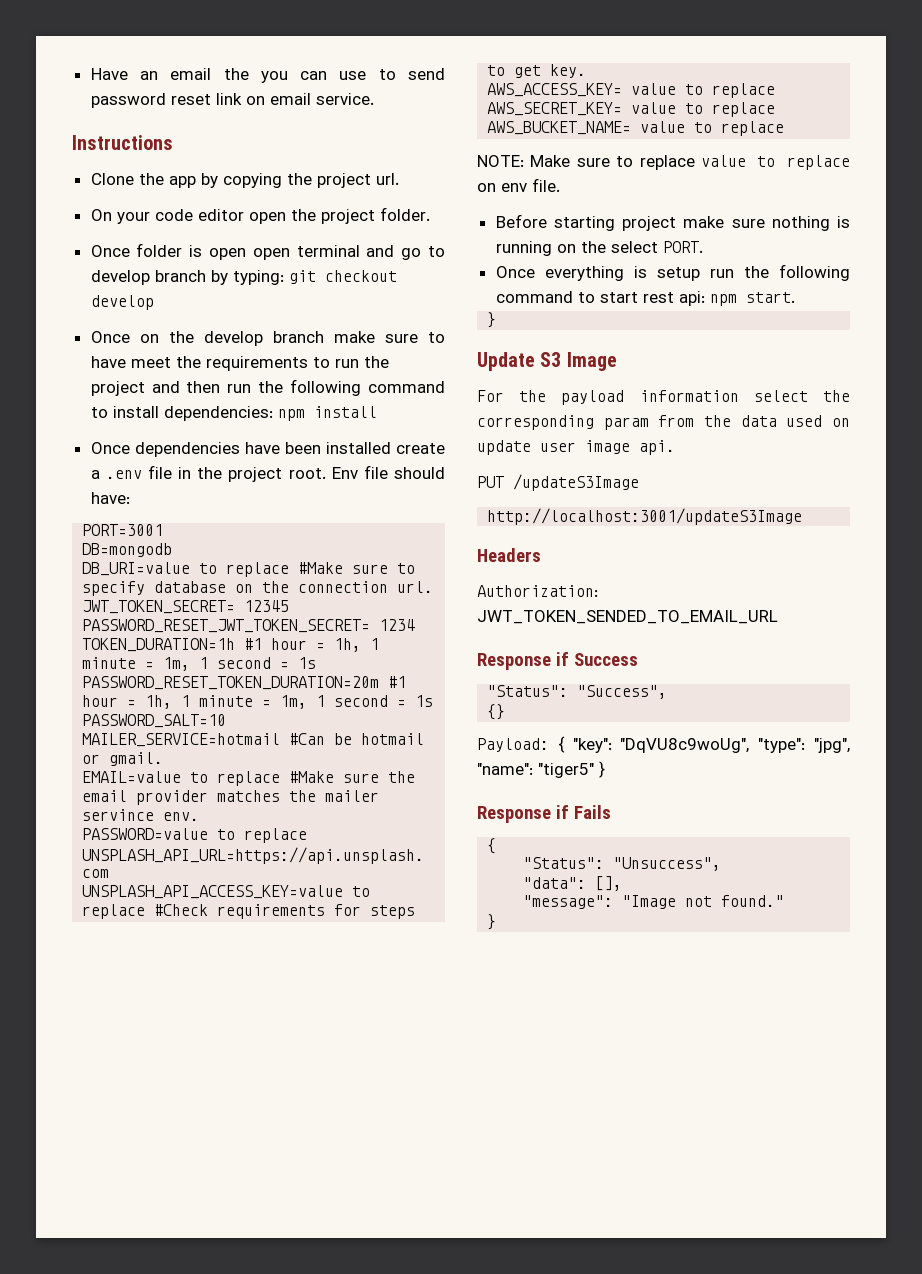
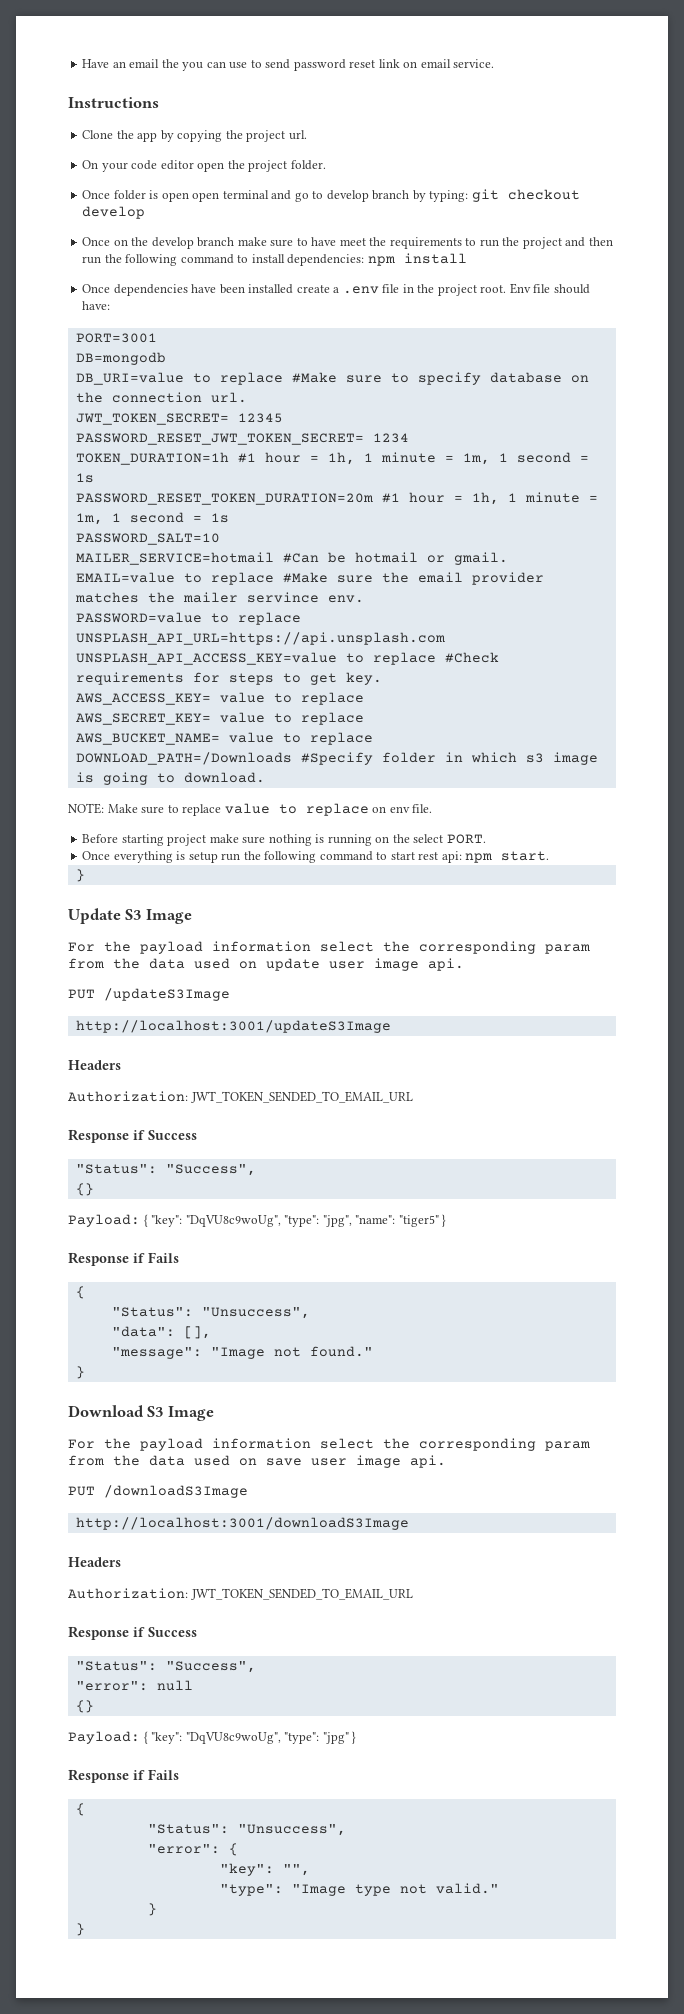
+ DOWNLOAD_PATH=/Downloads #Specify folder in which s3 image is going to download.
+ Download S3 Image
+ For the payload information select the corresponding param from the data used on save user image api.
+ PUT /downloadS3Image
+ http://localhost:3001/downloadS3Image
+ Headers
+ Authorization: JWT_TOKEN_SENDED_TO_EMAIL_URL
+ Response if Success
+ "Status": "Success",
+ "error": null
+ {}
+ Payload: { "key": "DqVU8c9woUg", "type": "jpg" }
+ Response if Fails
+ {
+ "Status": "Unsuccess",
+ "error": {
+ "key": "",
+ "type": "Image type not valid."
+ }
+ }

